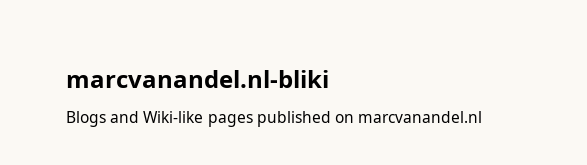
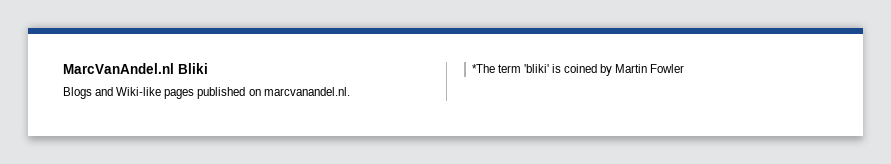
- marcvanandel.nl-bliki
+ MarcVanAndel.nl Bliki
- Blogs and Wiki-like pages published on marcvanandel.nl
+ Blogs and Wiki-like pages published on marcvanandel.nl.
+ *The term 'bliki' is coined by Martin Fowler

